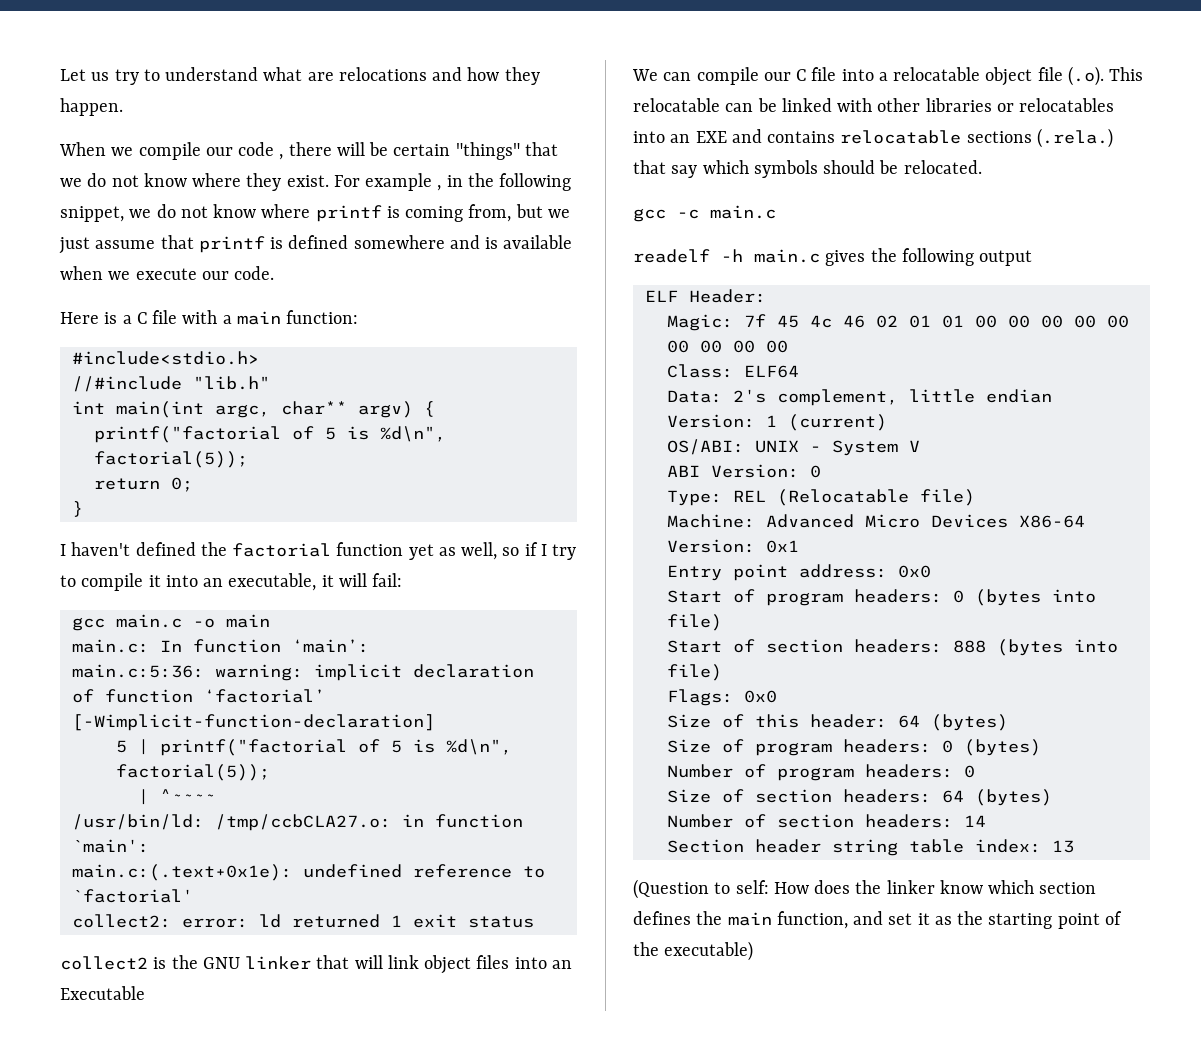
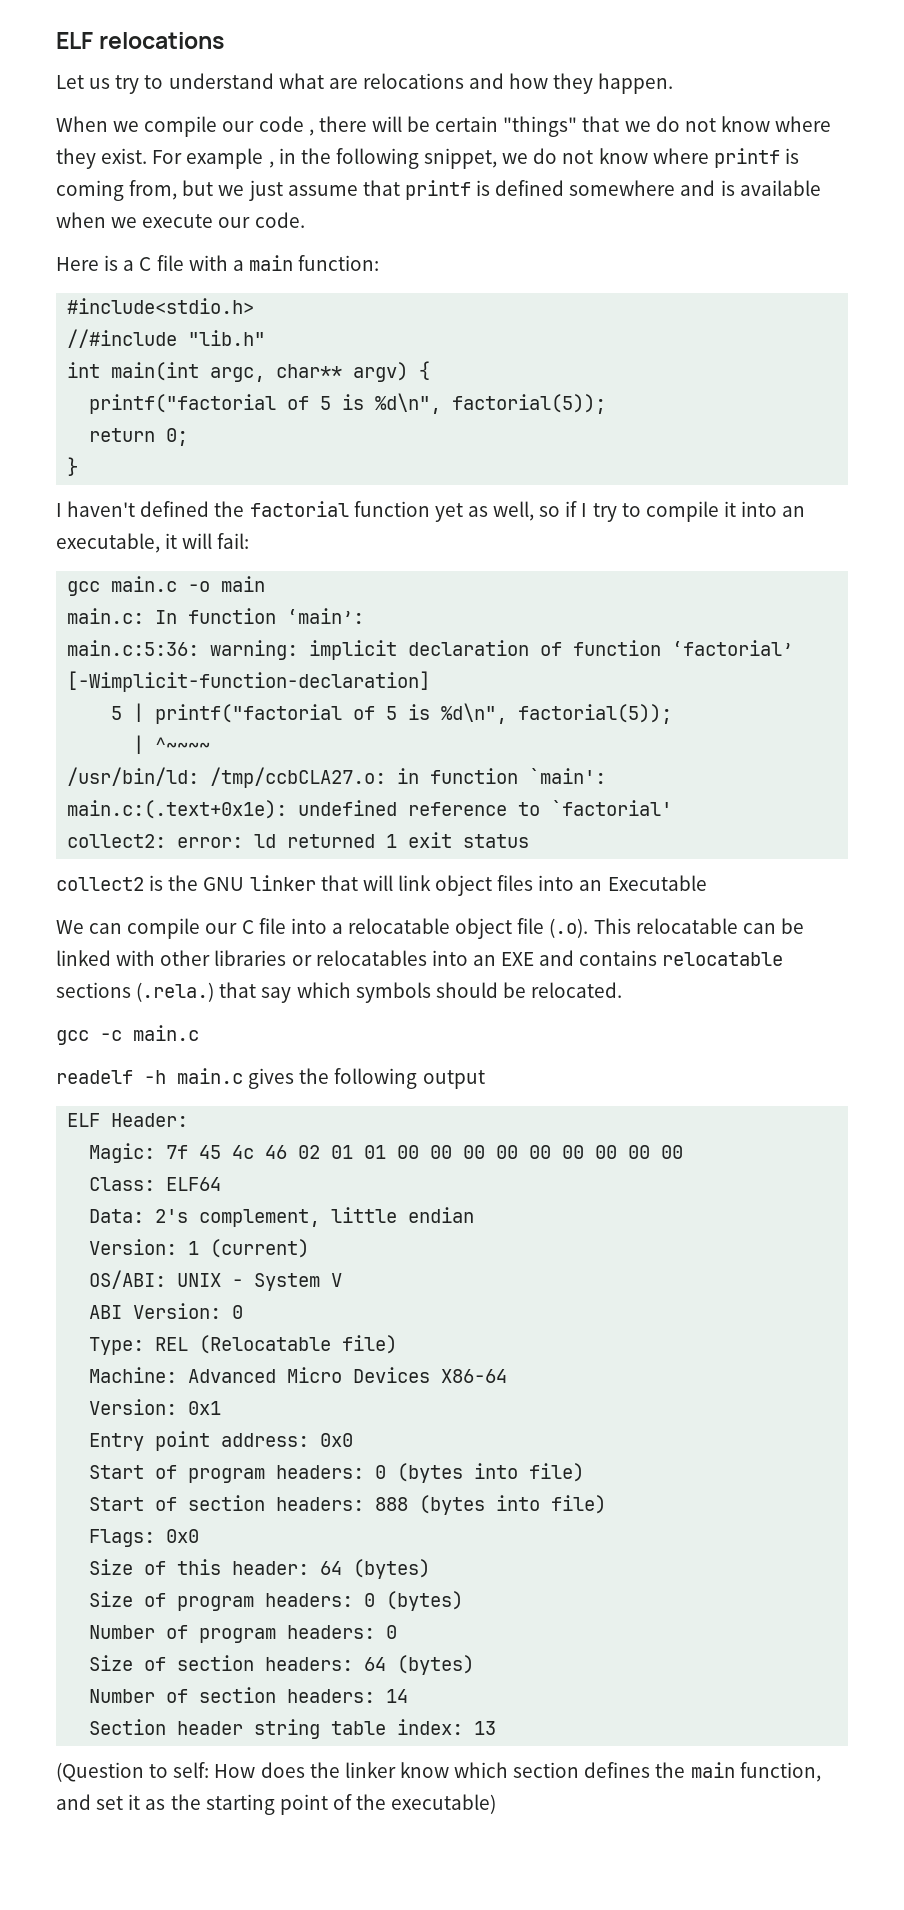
+ ELF relocations

